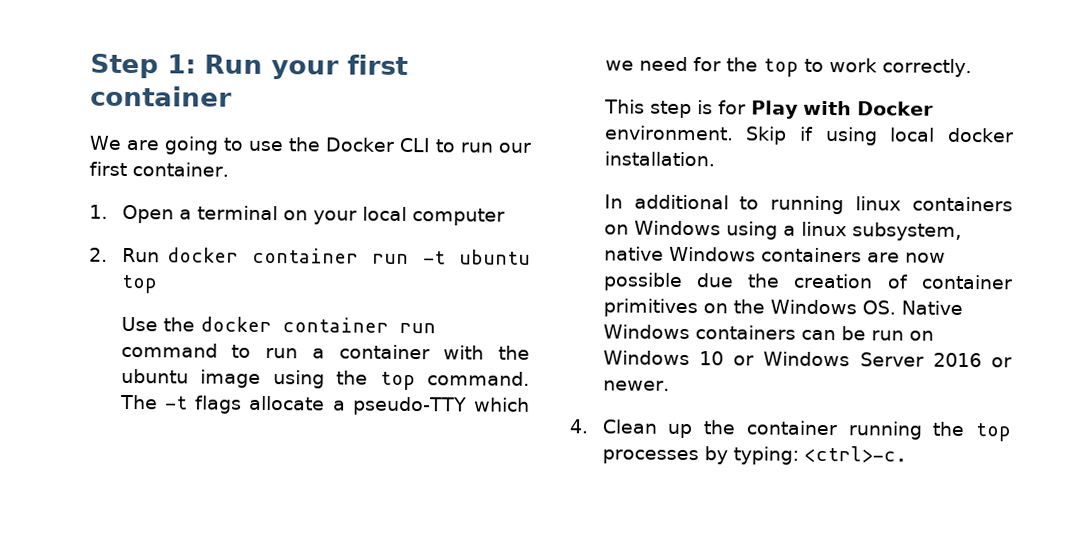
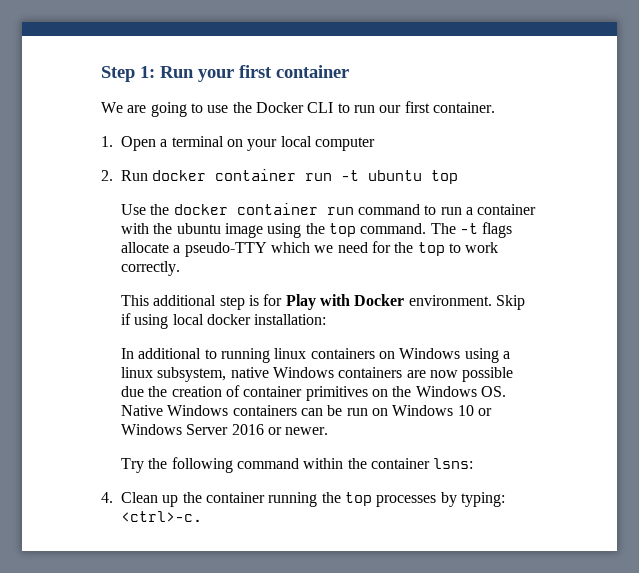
- This step is for Play with Docker environment.
+ This additional step is for Play with Docker environment.
- Skip if using local docker installation.
+ Skip if using local docker installation:
+ Try the following command within the container lsns:

